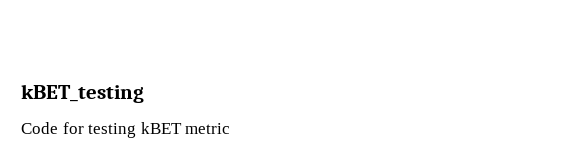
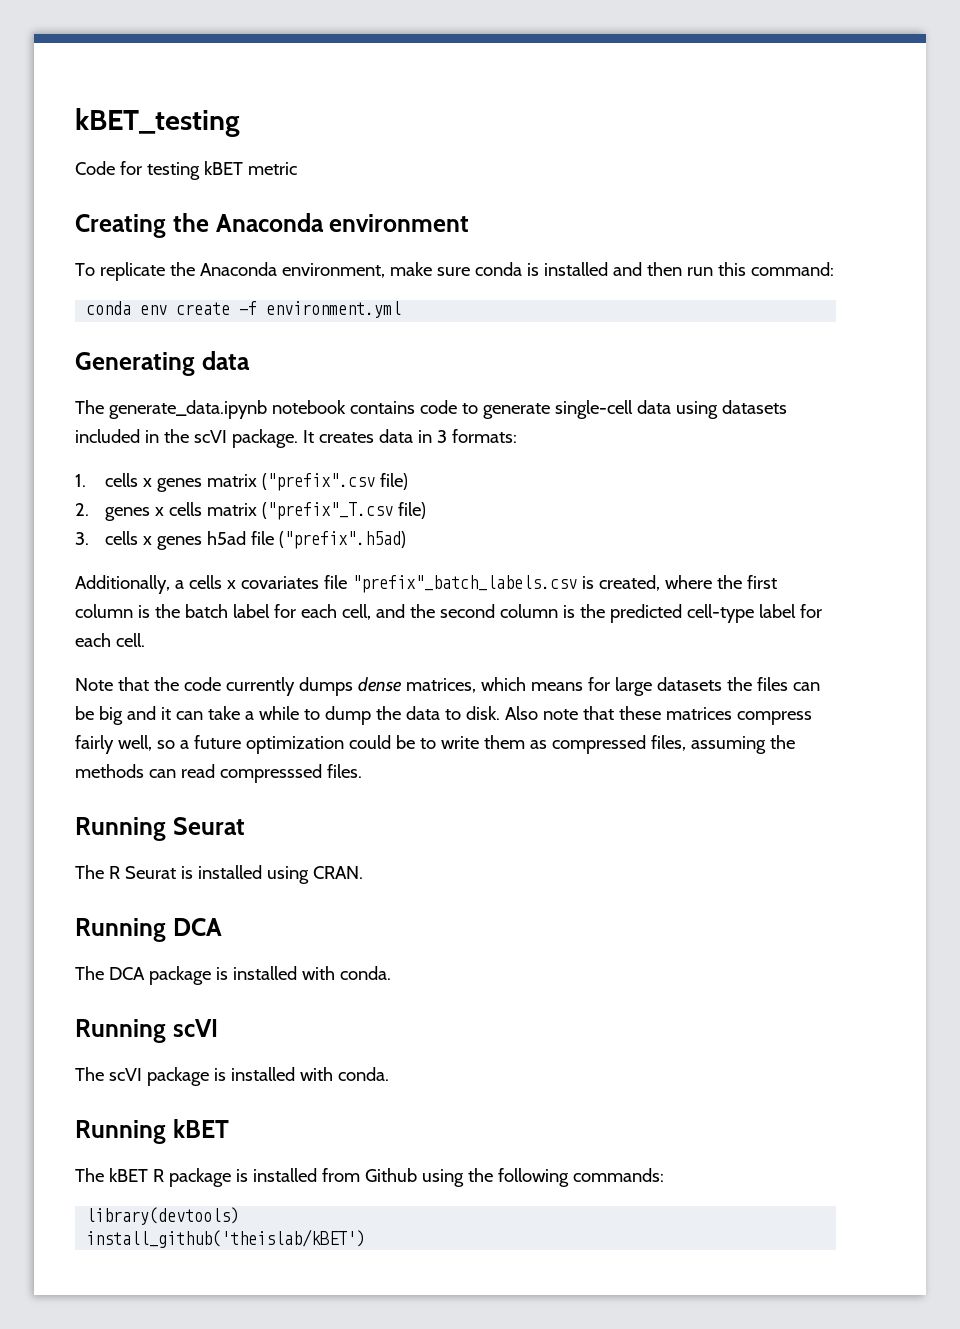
+ Creating the Anaconda environment
+ To replicate the Anaconda environment, make sure conda is installed and then run this command:
+ conda env create -f environment.yml
+ Generating data
+ The generate_data.ipynb notebook contains code to generate single-cell data using datasets included in the scVI package. It creates data in 3 formats:
+ 1. cells x genes matrix ("prefix".csv file)
+ 2. genes x cells matrix ("prefix"_T.csv file)
+ 3. cells x genes h5ad file ("prefix".h5ad)
+ Additionally, a cells x covariates file "prefix"_batch_labels.csv is created, where the first column is the batch label for each cell, and the second column is the predicted cell-type label for each cell.
+ Note that the code currently dumps dense matrices, which means for large datasets the files can be big and it can take a while to dump the data to disk. Also note that these matrices compress fairly well, so a future optimization could be to write them as compressed files, assuming the methods can read compresssed files.
+ Running Seurat
+ The R Seurat is installed using CRAN.
+ Running DCA
+ The DCA package is installed with conda.
+ Running scVI
+ The scVI package is installed with conda.
+ Running kBET
+ The kBET R package is installed from Github using the following commands:
+ library(devtools)
+ install_github('theislab/kBET')

